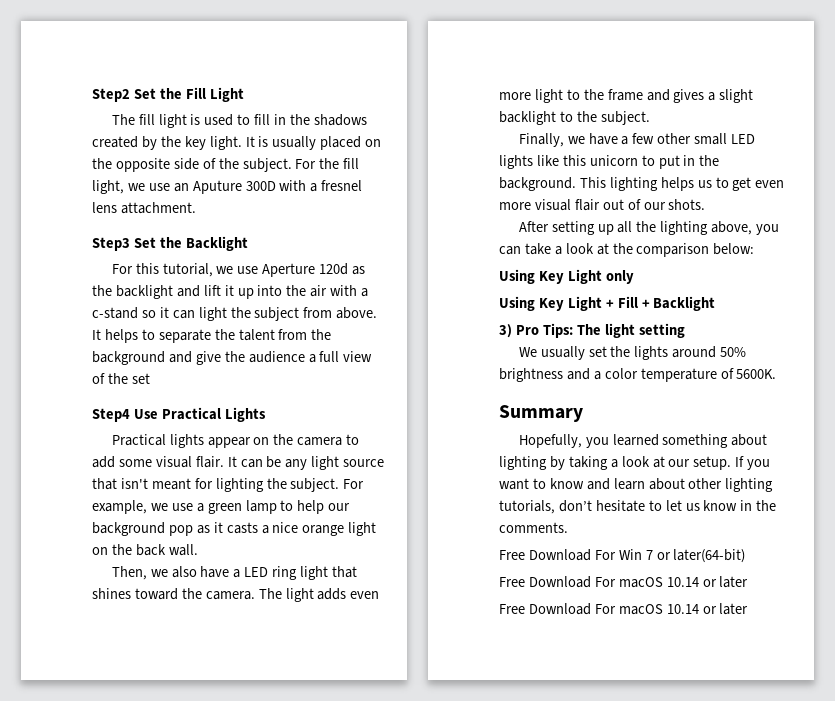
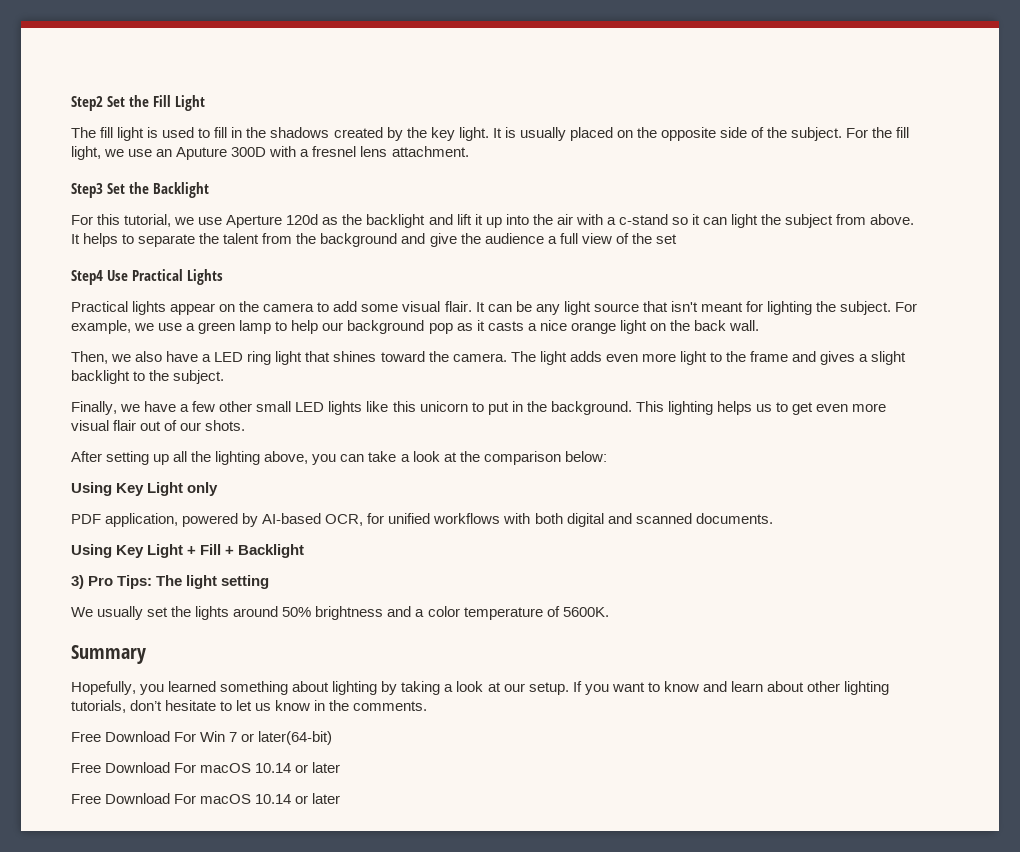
+ PDF application, powered by AI-based OCR, for unified workflows with both digital and scanned documents.

